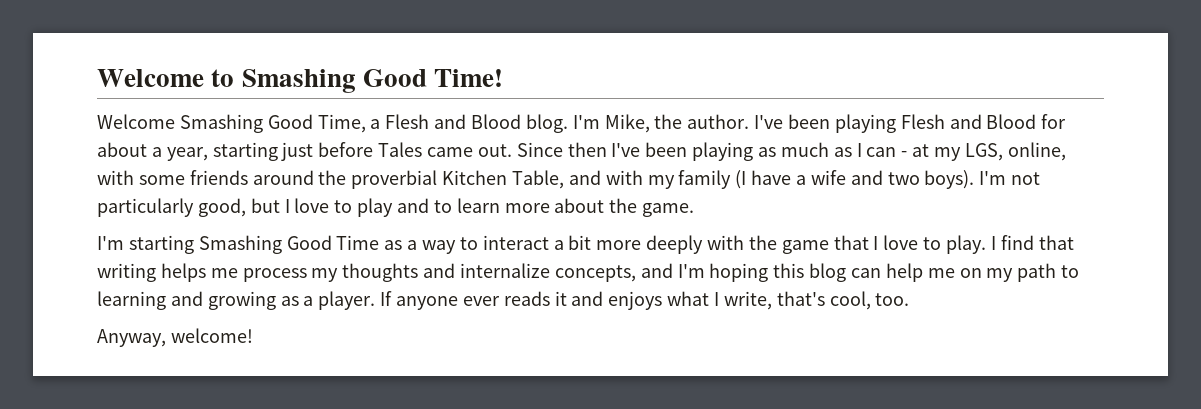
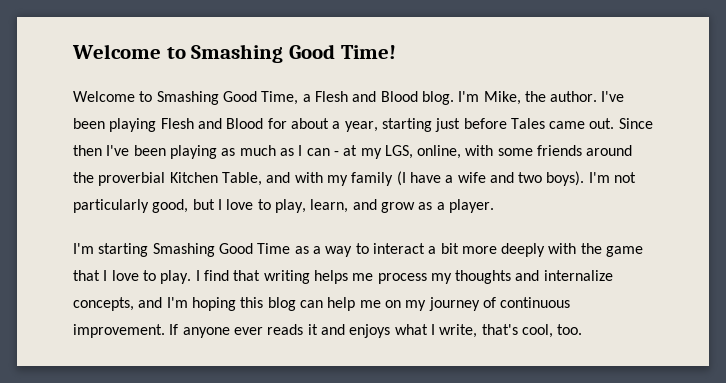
- Welcome Smashing Good Time, a Flesh and Blood blog.
+ Welcome to Smashing Good Time, a Flesh and Blood blog.
- I'm not particularly good, but I love to play and to learn more about the game.
+ I'm not particularly good, but I love to play, learn, and grow as a player.
- I find that writing helps me process my thoughts and internalize concepts, and I'm hoping this blog can help me on my path to learning and growing as a player.
+ I find that writing helps me process my thoughts and internalize concepts, and I'm hoping this blog can help me on my journey of continuous improvement.
- Anyway, welcome!

